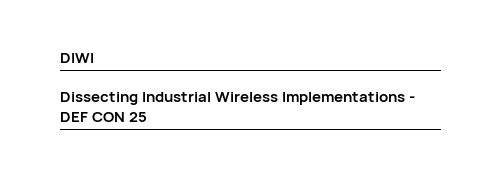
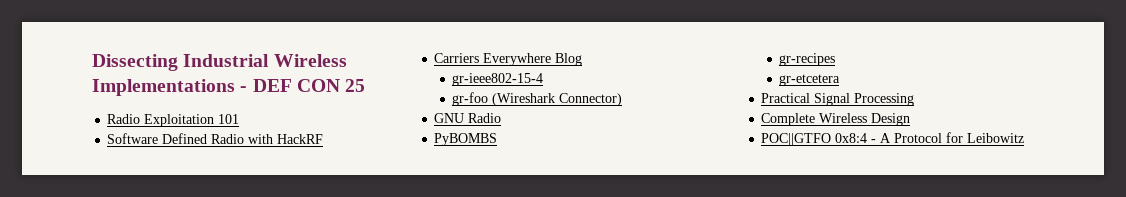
- DIWI
+ Radio Exploitation 101
+ Software Defined Radio with HackRF
+ Carriers Everywhere Blog
+ gr-ieee802-15-4
+ gr-foo (Wireshark Connector)
+ GNU Radio
+ PyBOMBS
+ gr-recipes
+ gr-etcetera
+ Practical Signal Processing
+ Complete Wireless Design
+ POC||GTFO 0x8:4 - A Protocol for Leibowitz

